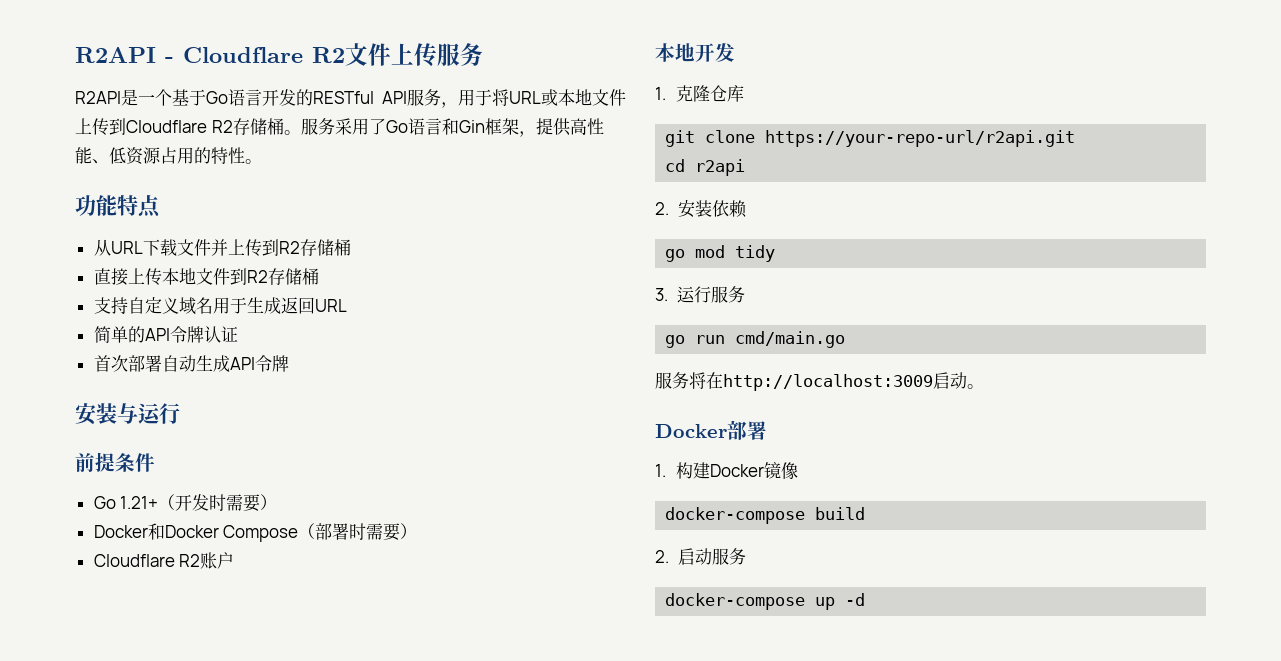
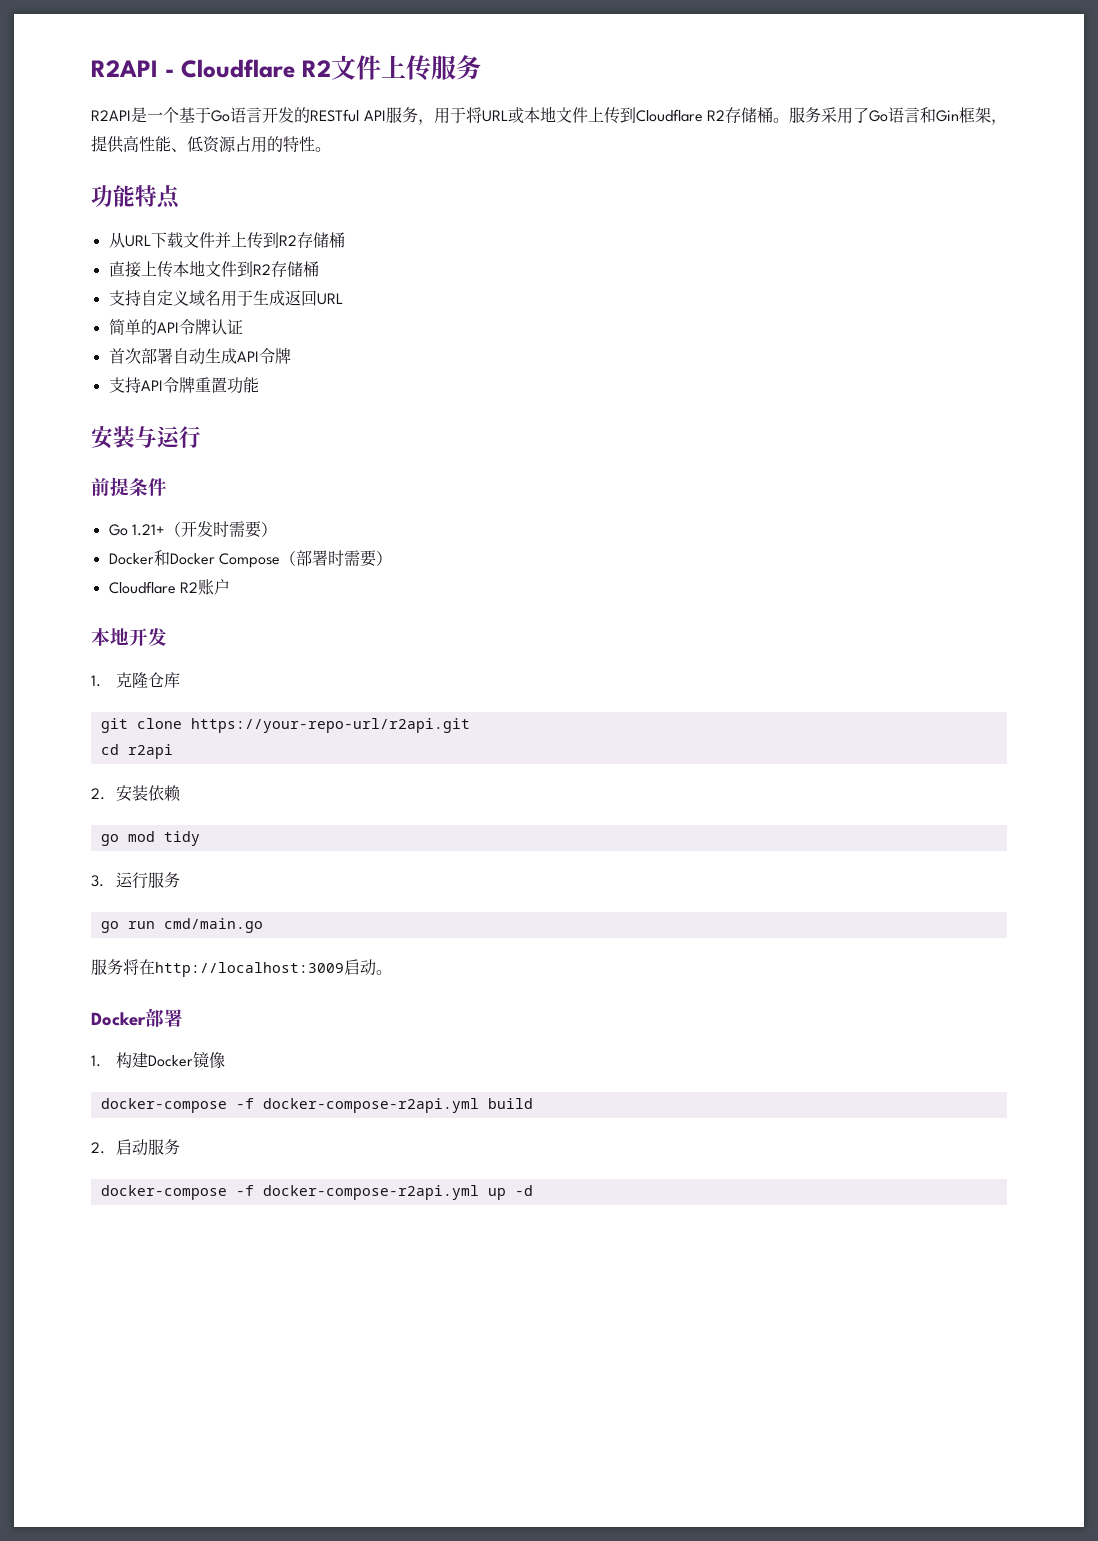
+ 支持API令牌重置功能
- docker-compose build
+ docker-compose -f docker-compose-r2api.yml build
- docker-compose up -d
+ docker-compose -f docker-compose-r2api.yml up -d

